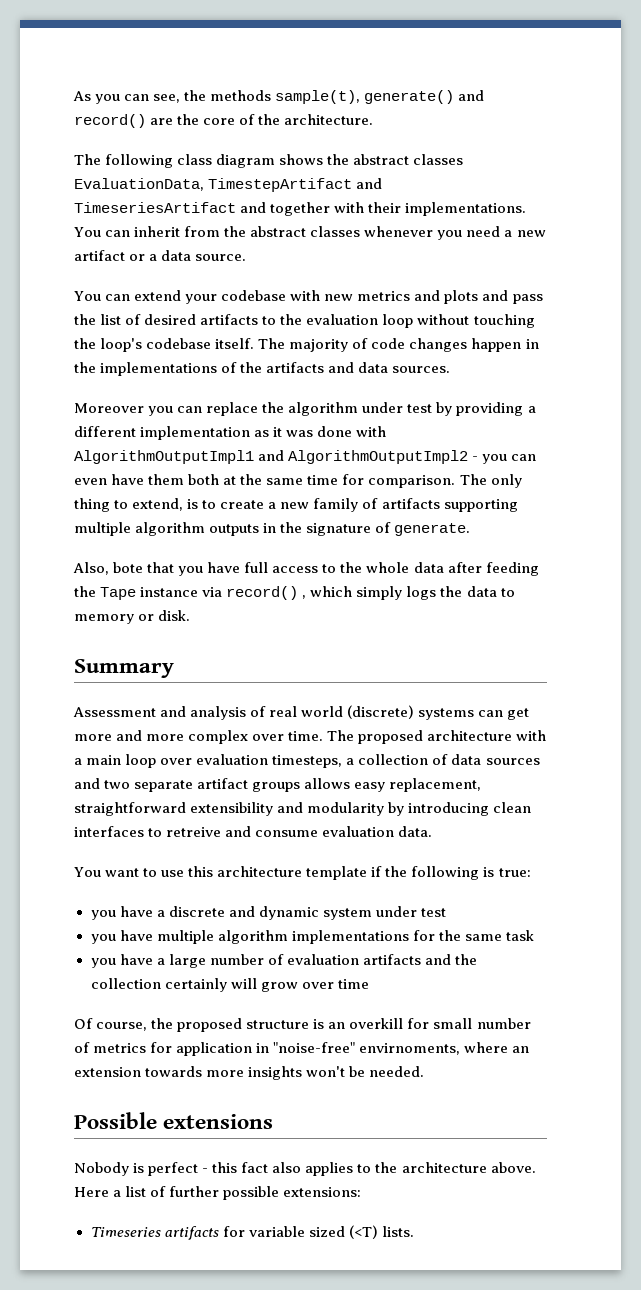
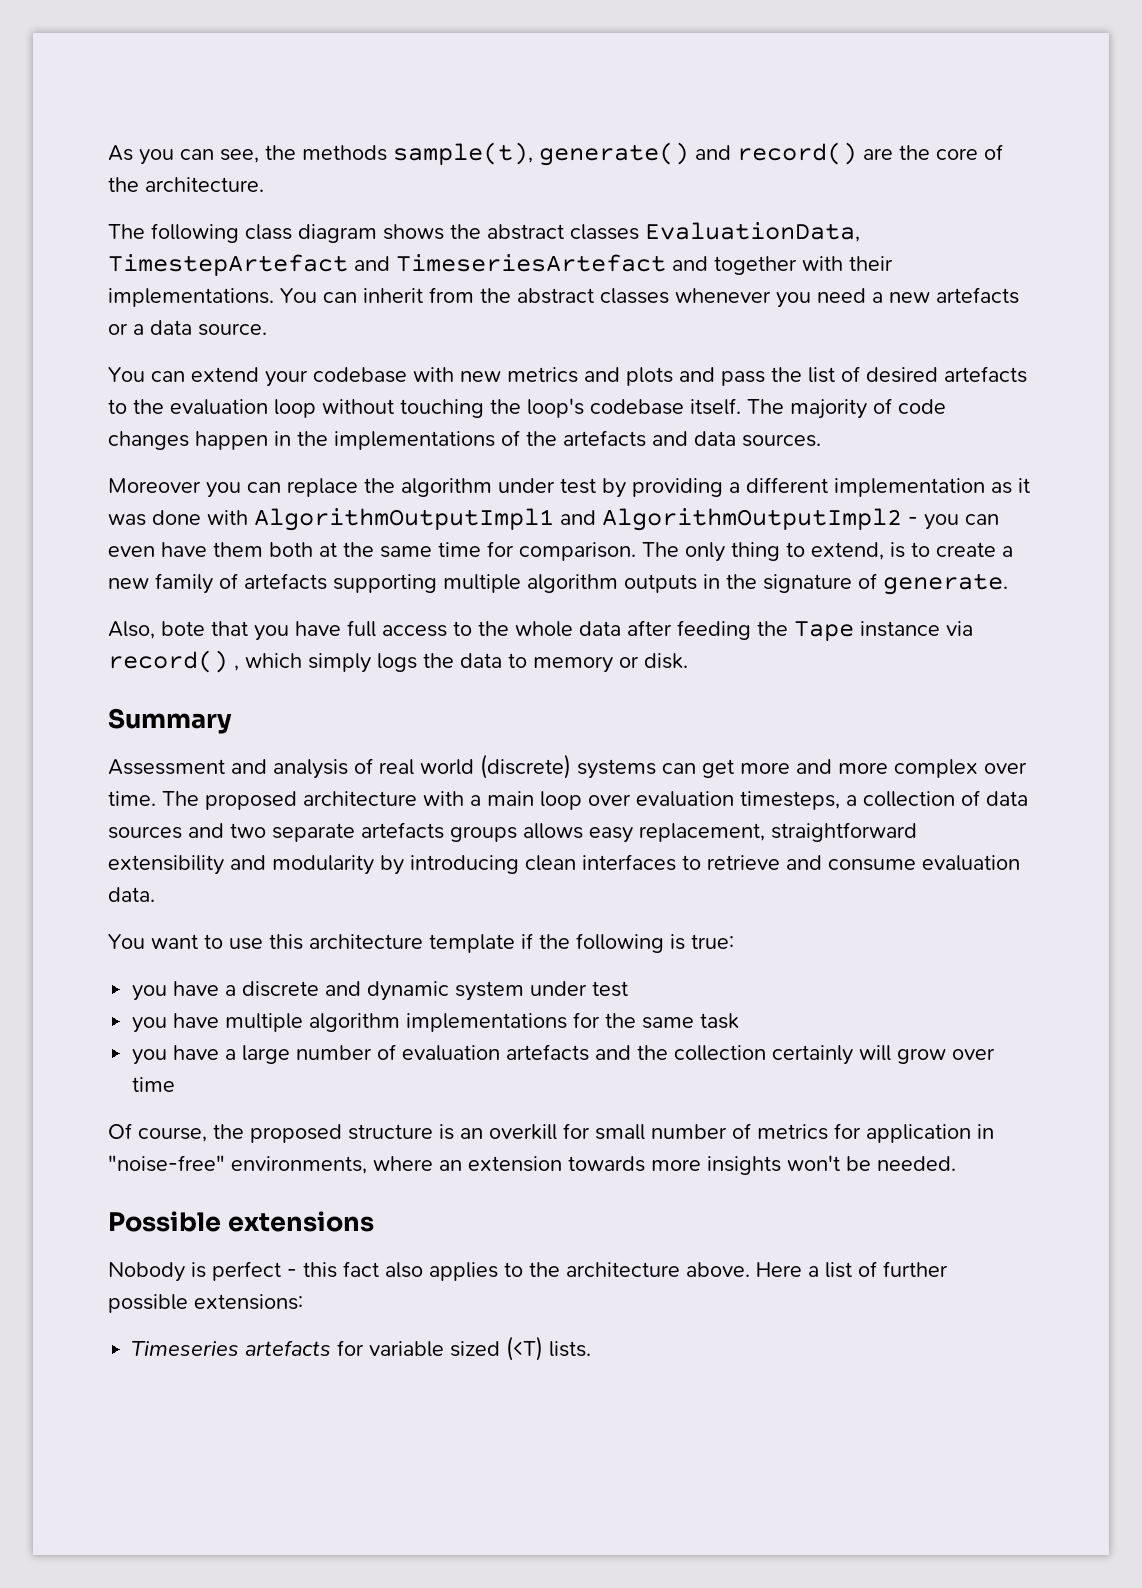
- The following class diagram shows the abstract classes EvaluationData, TimestepArtifact and TimeseriesArtifact and together with their implementations.
+ The following class diagram shows the abstract classes EvaluationData, TimestepArtefact and TimeseriesArtefact and together with their implementations.
- You can inherit from the abstract classes whenever you need a new artifact or a data source.
+ You can inherit from the abstract classes whenever you need a new artefacts or a data source.
- You can extend your codebase with new metrics and plots and pass the list of desired artifacts to the evaluation loop without touching the loop's codebase itself.
+ You can extend your codebase with new metrics and plots and pass the list of desired artefacts to the evaluation loop without touching the loop's codebase itself.
- The majority of code changes happen in the implementations of the artifacts and data sources.
+ The majority of code changes happen in the implementations of the artefacts and data sources.
- The only thing to extend, is to create a new family of artifacts supporting multiple algorithm outputs in the signature of generate.
+ The only thing to extend, is to create a new family of artefacts supporting multiple algorithm outputs in the signature of generate.
- The proposed architecture with a main loop over evaluation timesteps, a collection of data sources and two separate artifact groups allows easy replacement, straightforward extensibility and modularity by introducing clean interfaces to retreive and consume evaluation data.
+ The proposed architecture with a main loop over evaluation timesteps, a collection of data sources and two separate artefacts groups allows easy replacement, straightforward extensibility and modularity by introducing clean interfaces to retrieve and consume evaluation data.
- you have a large number of evaluation artifacts and the collection certainly will grow over time
+ you have a large number of evaluation artefacts and the collection certainly will grow over time
- Of course, the proposed structure is an overkill for small number of metrics for application in "noise-free" envirnoments, where an extension towards more insights won't be needed.
+ Of course, the proposed structure is an overkill for small number of metrics for application in "noise-free" environments, where an extension towards more insights won't be needed.
- Timeseries artifacts for variable sized (<T) lists.
+ Timeseries artefacts for variable sized (<T) lists.

